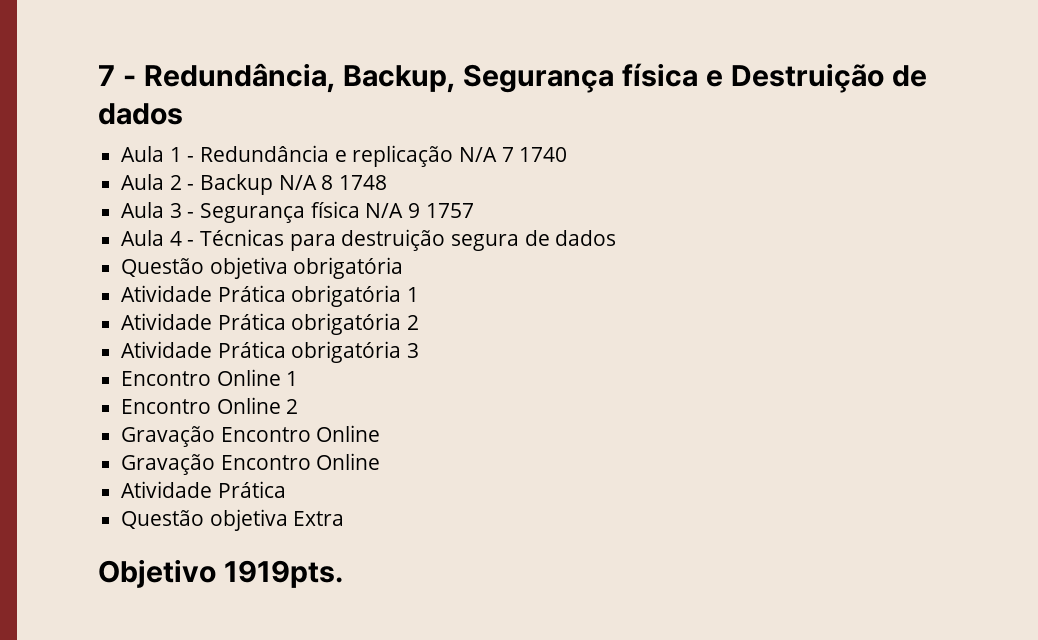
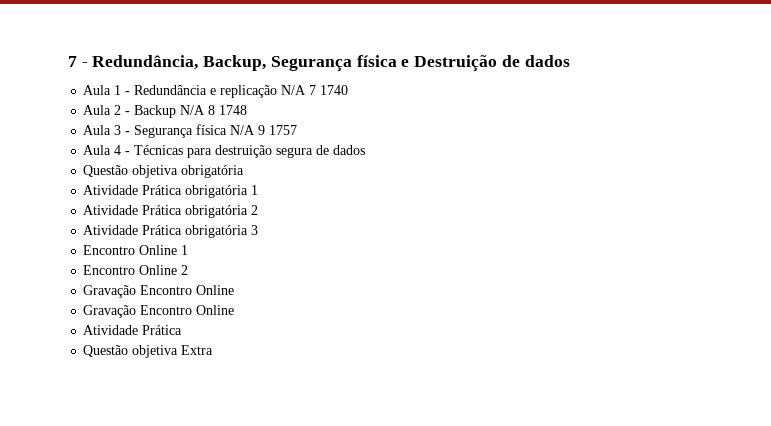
- Objetivo 1919pts.

